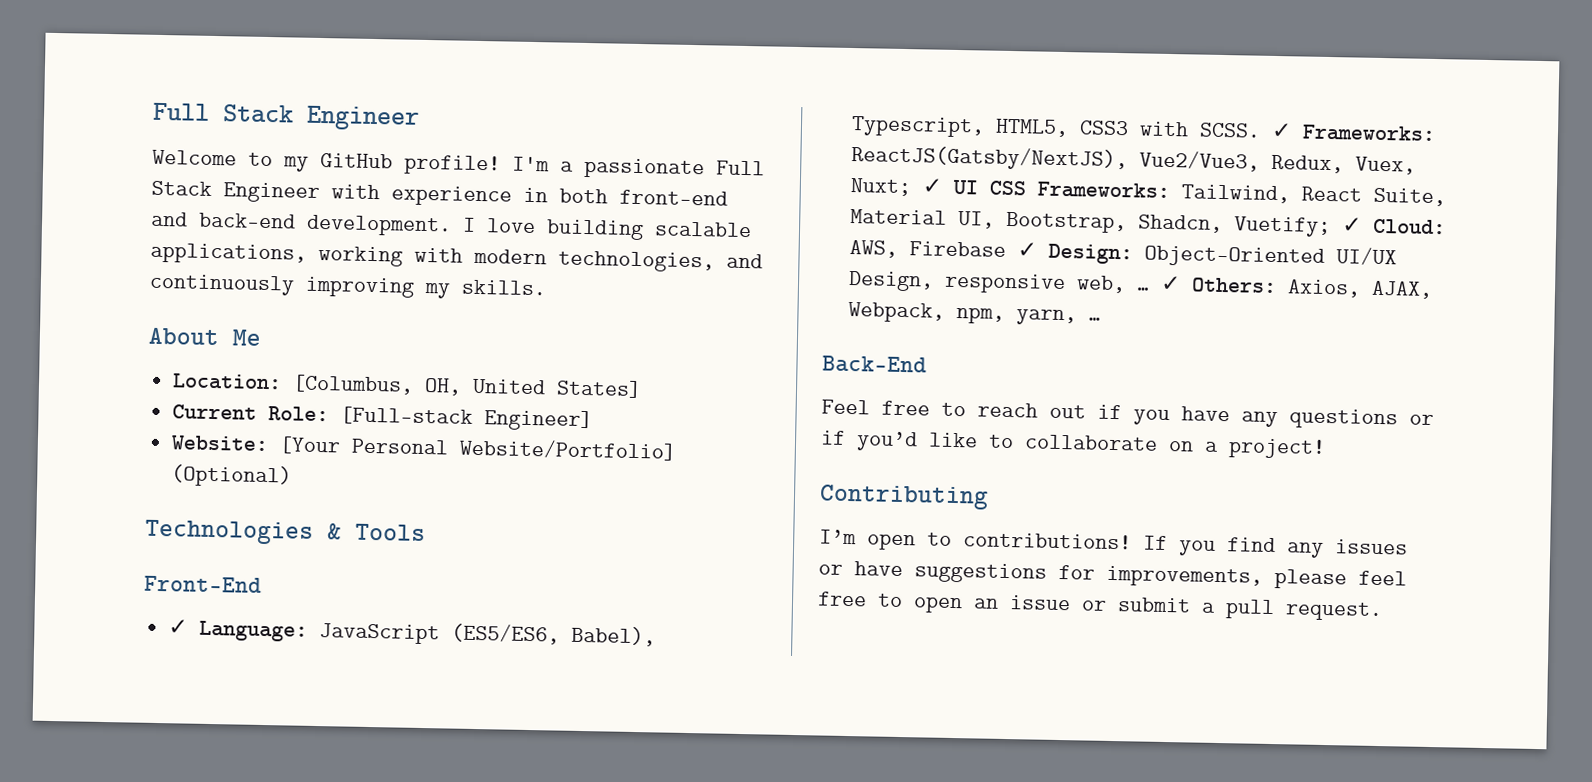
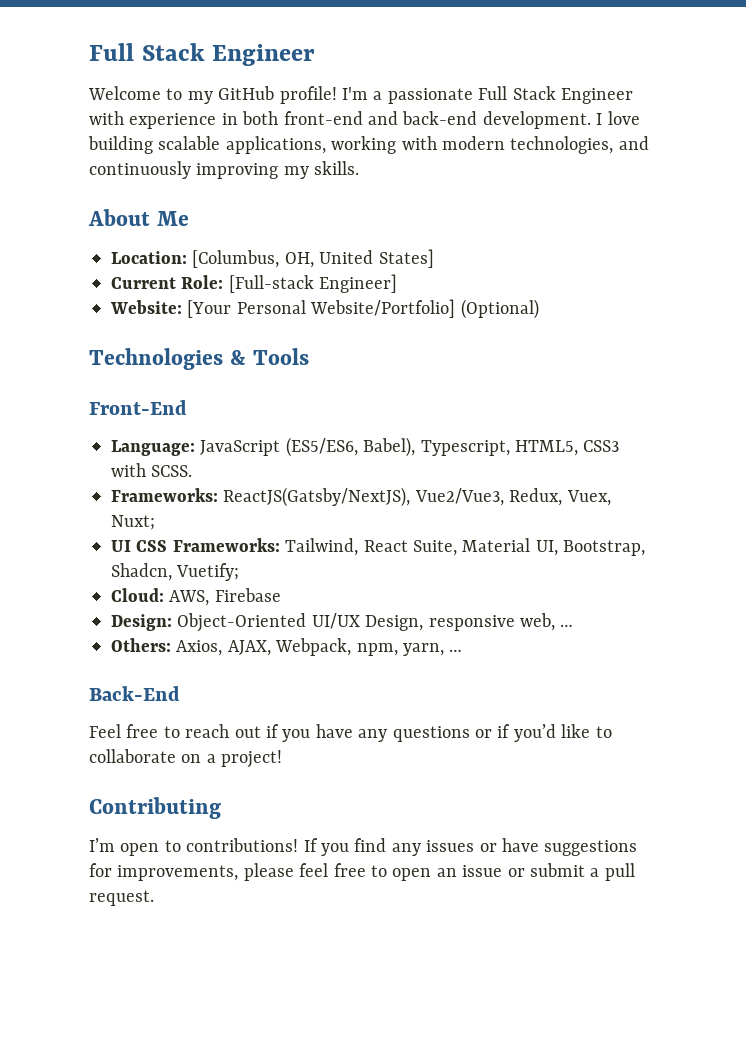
- ✓ Language: JavaScript (ES5/ES6, Babel), Typescript, HTML5, CSS3 with SCSS. ✓ Frameworks: ReactJS(Gatsby/NextJS), Vue2/Vue3, Redux, Vuex, Nuxt; ✓ UI CSS Frameworks: Tailwind, React Suite, Material UI, Bootstrap, Shadcn, Vuetify; ✓ Cloud: AWS, Firebase ✓ Design: Object-Oriented UI/UX Design, responsive web, … ✓ Others: Axios, AJAX, Webpack, npm, yarn, …
+ Language: JavaScript (ES5/ES6, Babel), Typescript, HTML5, CSS3 with SCSS.
+ Frameworks: ReactJS(Gatsby/NextJS), Vue2/Vue3, Redux, Vuex, Nuxt;
+ UI CSS Frameworks: Tailwind, React Suite, Material UI, Bootstrap, Shadcn, Vuetify;
+ Cloud: AWS, Firebase
+ Design: Object-Oriented UI/UX Design, responsive web, …
+ Others: Axios, AJAX, Webpack, npm, yarn, …

